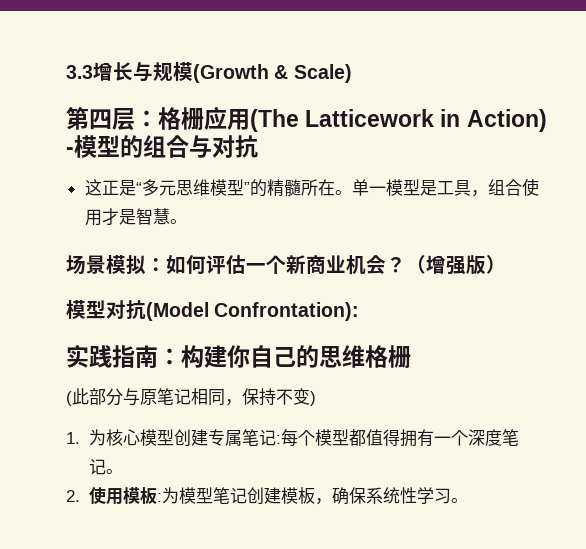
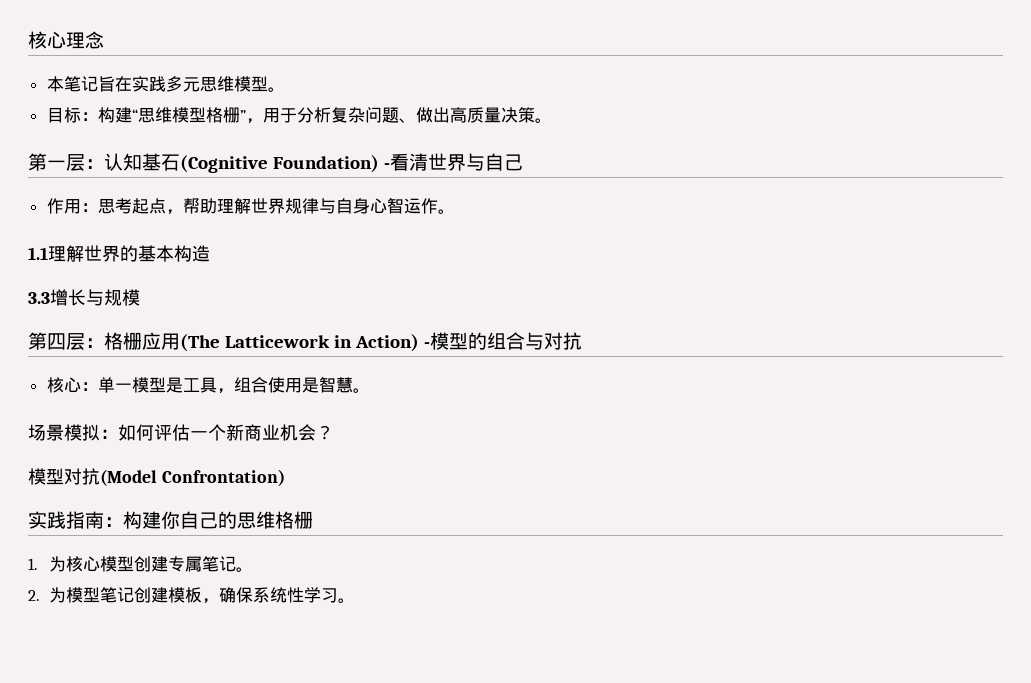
+ 核心理念
+ 本笔记旨在实践多元思维模型。
+ 目标：构建“思维模型格栅”，用于分析复杂问题、做出高质量决策。
+ 第一层：认知基石(Cognitive Foundation) -看清世界与自己
+ 作用：思考起点，帮助理解世界规律与自身心智运作。
+ 1.1理解世界的基本构造
- 3.3增长与规模(Growth & Scale)
+ 3.3增长与规模
- 这正是“多元思维模型”的精髓所在。单一模型是工具，组合使用才是智慧。
+ 核心：单一模型是工具，组合使用是智慧。
- （增强版）
- 模型对抗(Model Confrontation):
+ 模型对抗(Model Confrontation)
- (此部分与原笔记相同，保持不变)
- 1.为核心模型创建专属笔记:每个模型都值得拥有一个深度笔记。
+ 1.为核心模型创建专属笔记。
- 2.使用模板:为模型笔记创建模板，确保系统性学习。
+ 2.为模型笔记创建模板，确保系统性学习。

